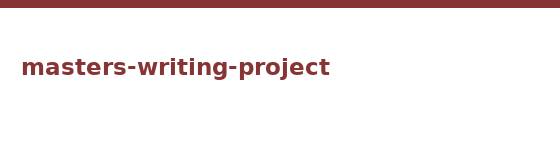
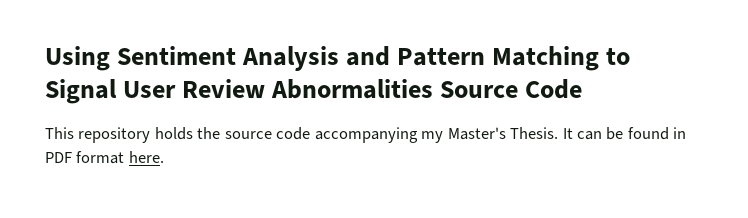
- masters-writing-project
+ Using Sentiment Analysis and Pattern Matching to Signal User Review Abnormalities Source Code
+ This repository holds the source code accompanying my Master's Thesis. It can be found in PDF format here.

